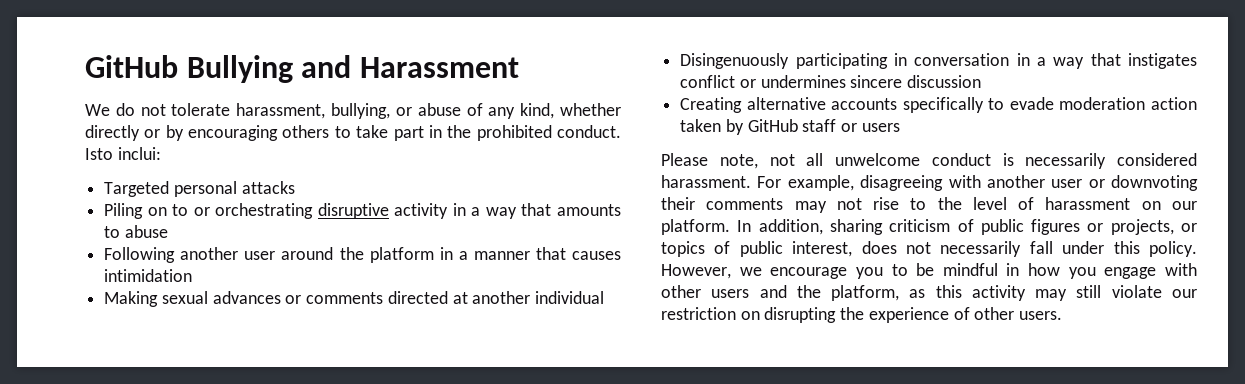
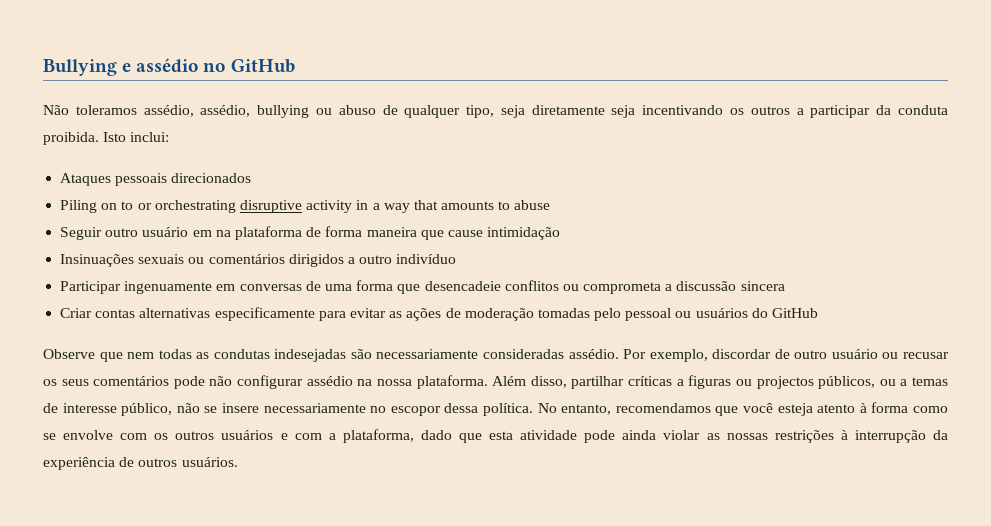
- GitHub Bullying and Harassment
- We do not tolerate harassment, bullying, or abuse of any kind, whether directly or by encouraging others to take part in the prohibited conduct.
+ Bullying e assédio no GitHub
+ Não toleramos assédio, assédio, bullying ou abuso de qualquer tipo, seja diretamente seja incentivando os outros a participar da conduta proibida.
- Targeted personal attacks
+ Ataques pessoais direcionados
- Following another user around the platform in a manner that causes intimidation
- Making sexual advances or comments directed at another individual
- Disingenuously participating in conversation in a way that instigates conflict or undermines sincere discussion
- Creating alternative accounts specifically to evade moderation action taken by GitHub staff or users
- Please note, not all unwelcome conduct is necessarily considered harassment. For example, disagreeing with another user or downvoting their comments may not rise to the level of harassment on our platform. In addition, sharing criticism of public figures or projects, or topics of public interest, does not necessarily fall under this policy. However, we encourage you to be mindful in how you engage with other users and the platform, as this activity may still violate our restriction on disrupting the experience of other users.
+ Seguir outro usuário em na plataforma de forma maneira que cause intimidação
+ Insinuações sexuais ou comentários dirigidos a outro indivíduo
+ Participar ingenuamente em conversas de uma forma que desencadeie conflitos ou comprometa a discussão sincera
+ Criar contas alternativas especificamente para evitar as ações de moderação tomadas pelo pessoal ou usuários do GitHub
+ Observe que nem todas as condutas indesejadas são necessariamente consideradas assédio. Por exemplo, discordar de outro usuário ou recusar os seus comentários pode não configurar assédio na nossa plataforma. Além disso, partilhar críticas a figuras ou projectos públicos, ou a temas de interesse público, não se insere necessariamente no escopor dessa política. No entanto, recomendamos que você esteja atento à forma como se envolve com os outros usuários e com a plataforma, dado que esta atividade pode ainda violar as nossas restrições à interrupção da experiência de outros usuários.

